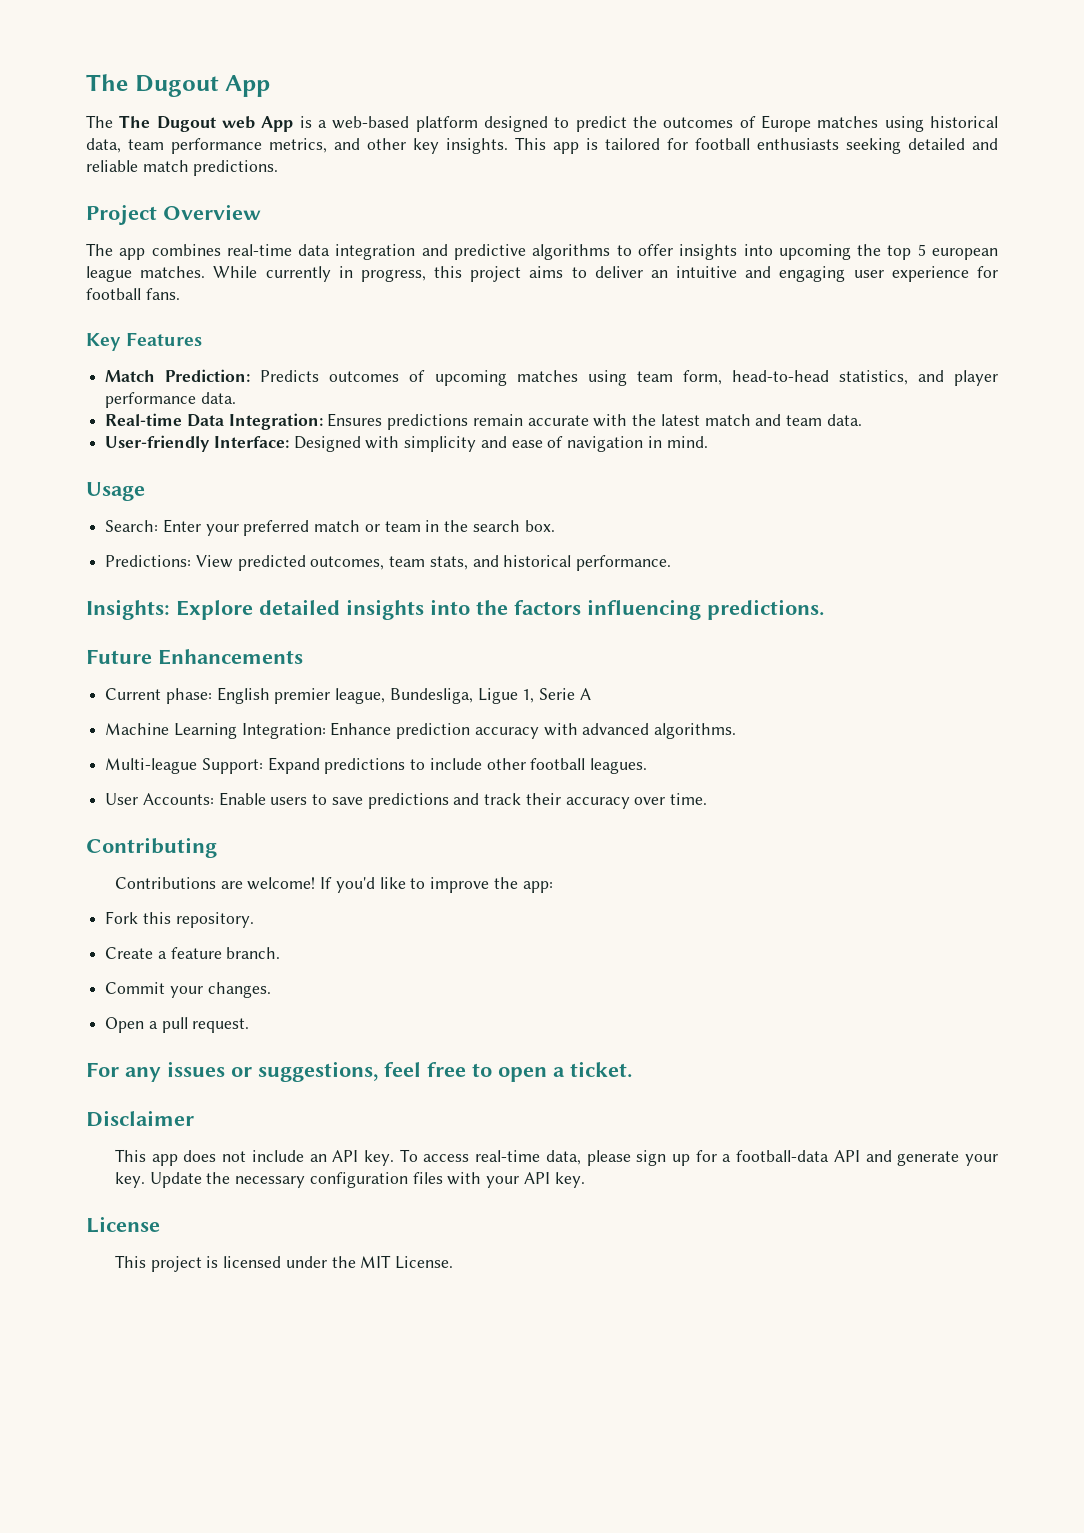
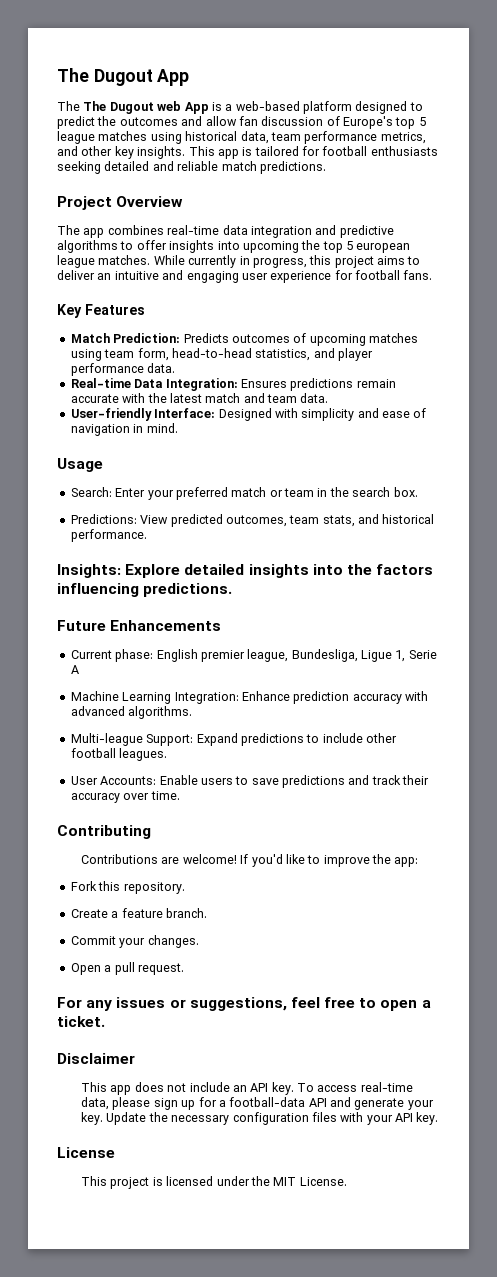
- The The Dugout web App is a web-based platform designed to predict the outcomes of Europe matches using historical data, team performance metrics, and other key insights.
+ The The Dugout web App is a web-based platform designed to predict the outcomes and allow fan discussion of Europe's top 5 league matches using historical data, team performance metrics, and other key insights.

